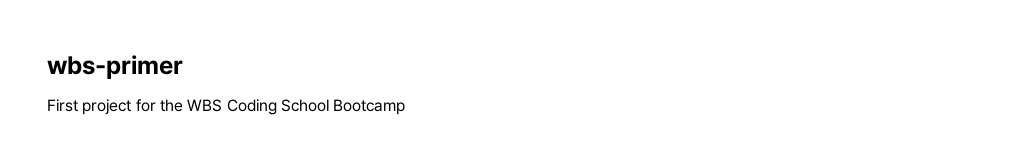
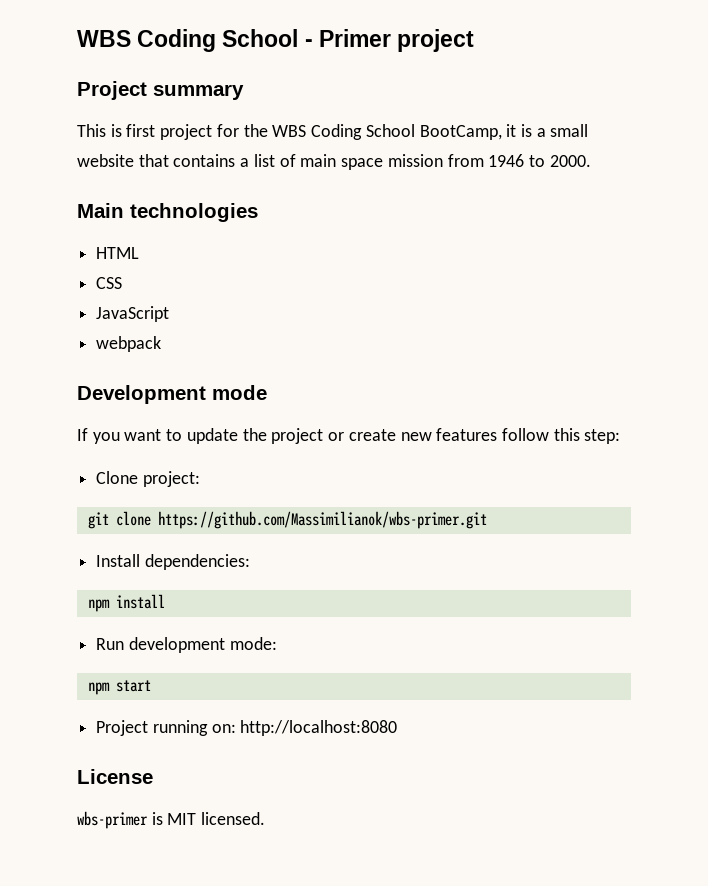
- wbs-primer
- First project for the WBS Coding School Bootcamp
+ WBS Coding School - Primer project
+ Project summary
+ This is first project for the WBS Coding School BootCamp, it is a small website that contains a list of main space mission from 1946 to 2000.
+ Main technologies
+ HTML
+ CSS
+ JavaScript
+ webpack
+ Development mode
+ If you want to update the project or create new features follow this step:
+ Clone project:
+ git clone https://github.com/Massimilianok/wbs-primer.git
+ Install dependencies:
+ npm install
+ Run development mode:
+ npm start
+ Project running on: http://localhost:8080
+ License
+ wbs-primer is MIT licensed.

